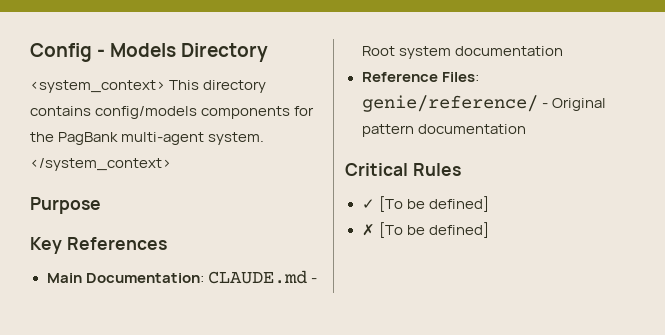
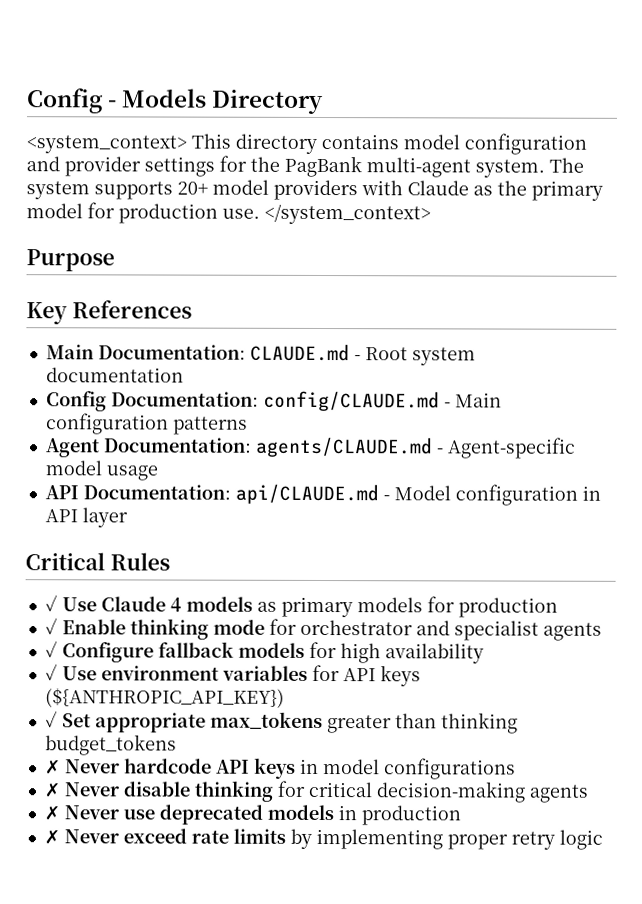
- <system_context> This directory contains config/models components for the PagBank multi-agent system.
+ <system_context> This directory contains model configuration and provider settings for the PagBank multi-agent system.
+ The system supports 20+ model providers with Claude as the primary model for production use.
- Reference Files: genie/reference/ - Original pattern documentation
+ Config Documentation: config/CLAUDE.md - Main configuration patterns
+ Agent Documentation: agents/CLAUDE.md - Agent-specific model usage
+ API Documentation: api/CLAUDE.md - Model configuration in API layer
  Critical Rules
- ✓ [To be defined]
- ✗ [To be defined]
+ ✓ Use Claude 4 models as primary models for production
+ ✓ Enable thinking mode for orchestrator and specialist agents
+ ✓ Configure fallback models for high availability
+ ✓ Use environment variables for API keys (${ANTHROPIC_API_KEY})
+ ✓ Set appropriate max_tokens greater than thinking budget_tokens
+ ✗ Never hardcode API keys in model configurations
+ ✗ Never disable thinking for critical decision-making agents
+ ✗ Never use deprecated models in production
+ ✗ Never exceed rate limits by implementing proper retry logic

